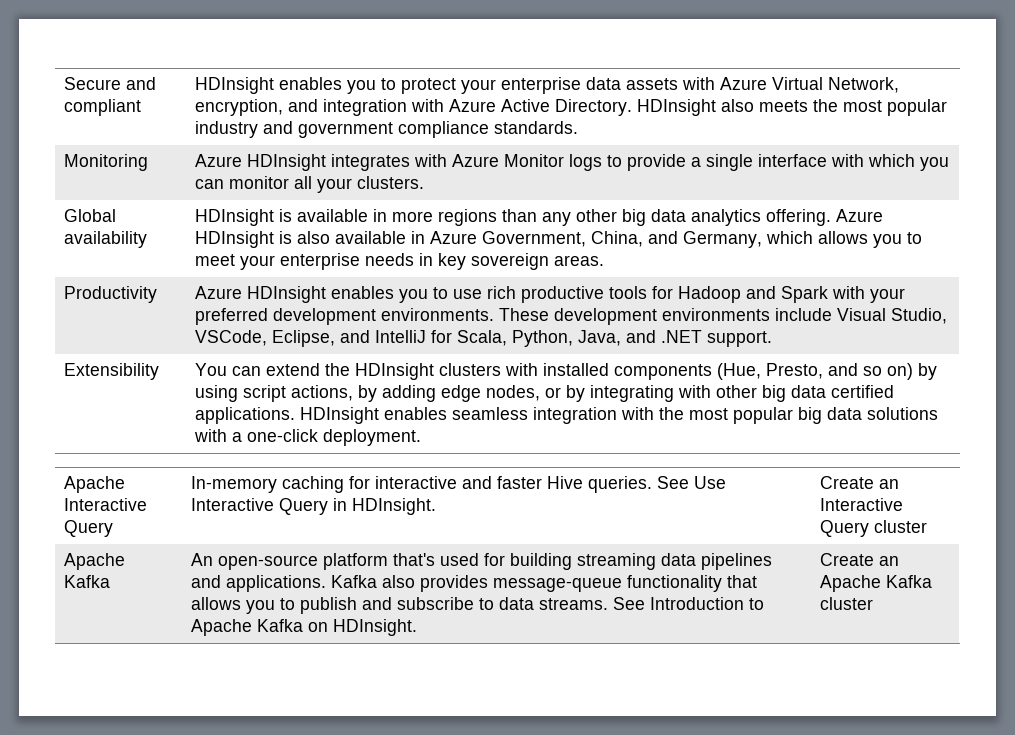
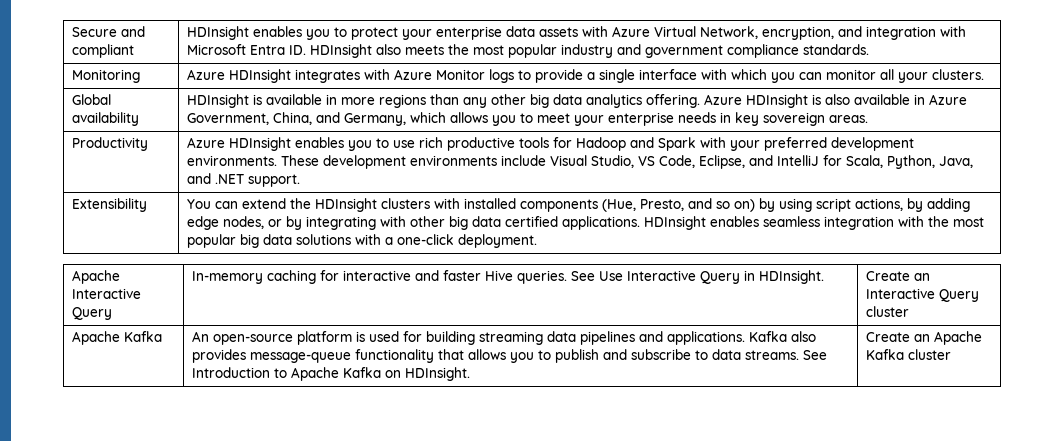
- Secure and compliant | HDInsight enables you to protect your enterprise data assets with Azure Virtual Network, encryption, and integration with Azure Active Directory. HDInsight also meets the most popular industry and government compliance standards.
+ Secure and compliant | HDInsight enables you to protect your enterprise data assets with Azure Virtual Network, encryption, and integration with Microsoft Entra ID. HDInsight also meets the most popular industry and government compliance standards.
- Productivity | Azure HDInsight enables you to use rich productive tools for Hadoop and Spark with your preferred development environments. These development environments include Visual Studio, VSCode, Eclipse, and IntelliJ for Scala, Python, Java, and .NET support.
+ Productivity | Azure HDInsight enables you to use rich productive tools for Hadoop and Spark with your preferred development environments. These development environments include Visual Studio, VS Code, Eclipse, and IntelliJ for Scala, Python, Java, and .NET support.
- An open-source platform that's used for building streaming data pipelines and applications.
+ An open-source platform is used for building streaming data pipelines and applications.

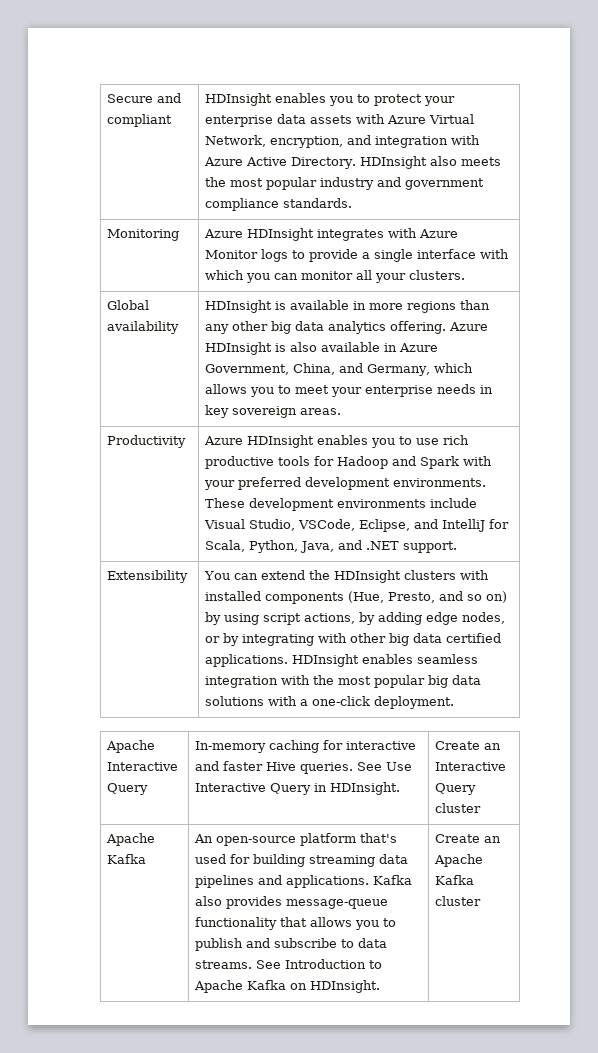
- Secure and compliant | HDInsight enables you to protect your enterprise data assets with Azure Virtual Network, encryption, and integration with Microsoft Entra ID. HDInsight also meets the most popular industry and government compliance standards.
+ Secure and compliant | HDInsight enables you to protect your enterprise data assets with Azure Virtual Network, encryption, and integration with Azure Active Directory. HDInsight also meets the most popular industry and government compliance standards.
- Productivity | Azure HDInsight enables you to use rich productive tools for Hadoop and Spark with your preferred development environments. These development environments include Visual Studio, VS Code, Eclipse, and IntelliJ for Scala, Python, Java, and .NET support.
+ Productivity | Azure HDInsight enables you to use rich productive tools for Hadoop and Spark with your preferred development environments. These development environments include Visual Studio, VSCode, Eclipse, and IntelliJ for Scala, Python, Java, and .NET support.
- An open-source platform is used for building streaming data pipelines and applications.
+ An open-source platform that's used for building streaming data pipelines and applications.

